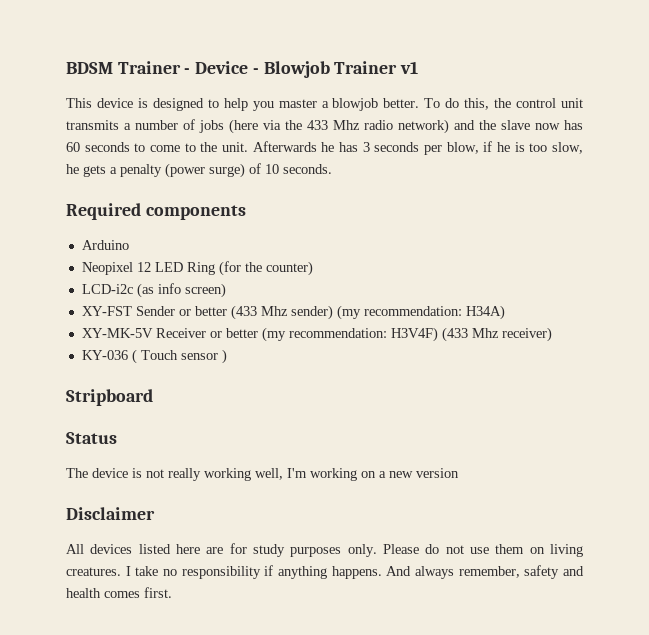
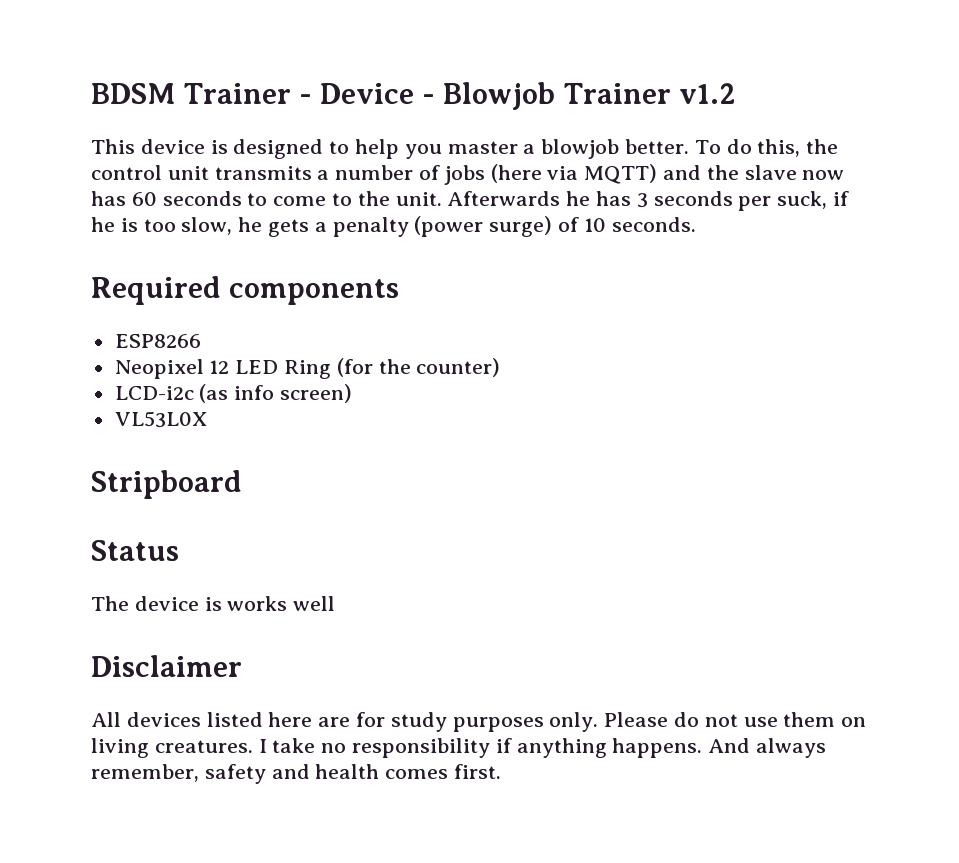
- BDSM Trainer - Device - Blowjob Trainer v1
+ BDSM Trainer - Device - Blowjob Trainer v1.2
- To do this, the control unit transmits a number of jobs (here via the 433 Mhz radio network) and the slave now has 60 seconds to come to the unit.
+ To do this, the control unit transmits a number of jobs (here via MQTT) and the slave now has 60 seconds to come to the unit.
- Afterwards he has 3 seconds per blow, if he is too slow, he gets a penalty (power surge) of 10 seconds.
+ Afterwards he has 3 seconds per suck, if he is too slow, he gets a penalty (power surge) of 10 seconds.
- Arduino
+ ESP8266
- XY-FST Sender or better (433 Mhz sender) (my recommendation: H34A)
- XY-MK-5V Receiver or better (my recommendation: H3V4F) (433 Mhz receiver)
- KY-036 ( Touch sensor )
+ VL53L0X
- The device is not really working well, I'm working on a new version
+ The device is works well

